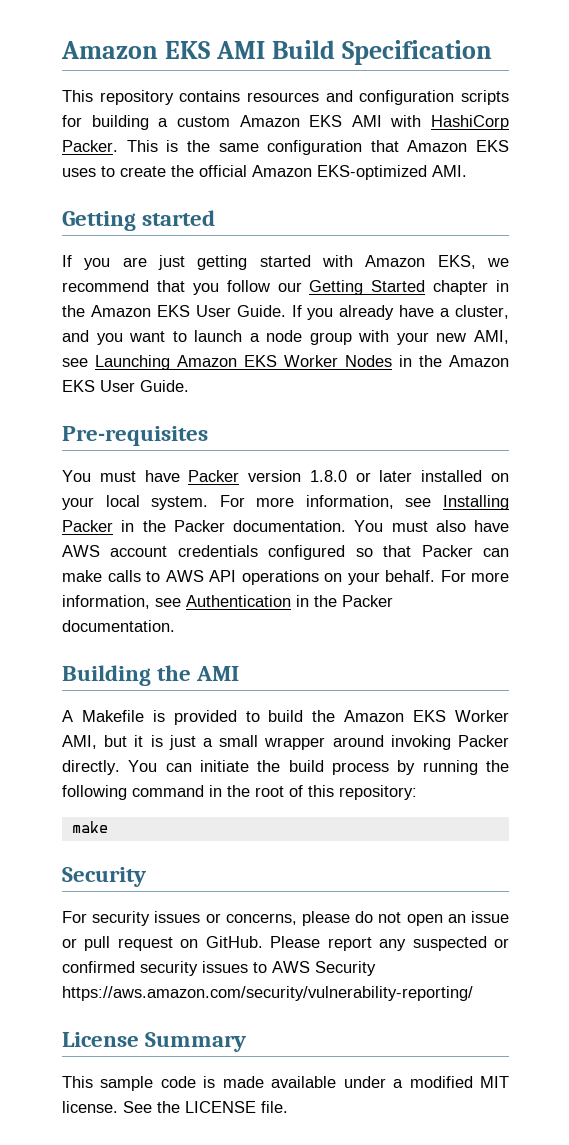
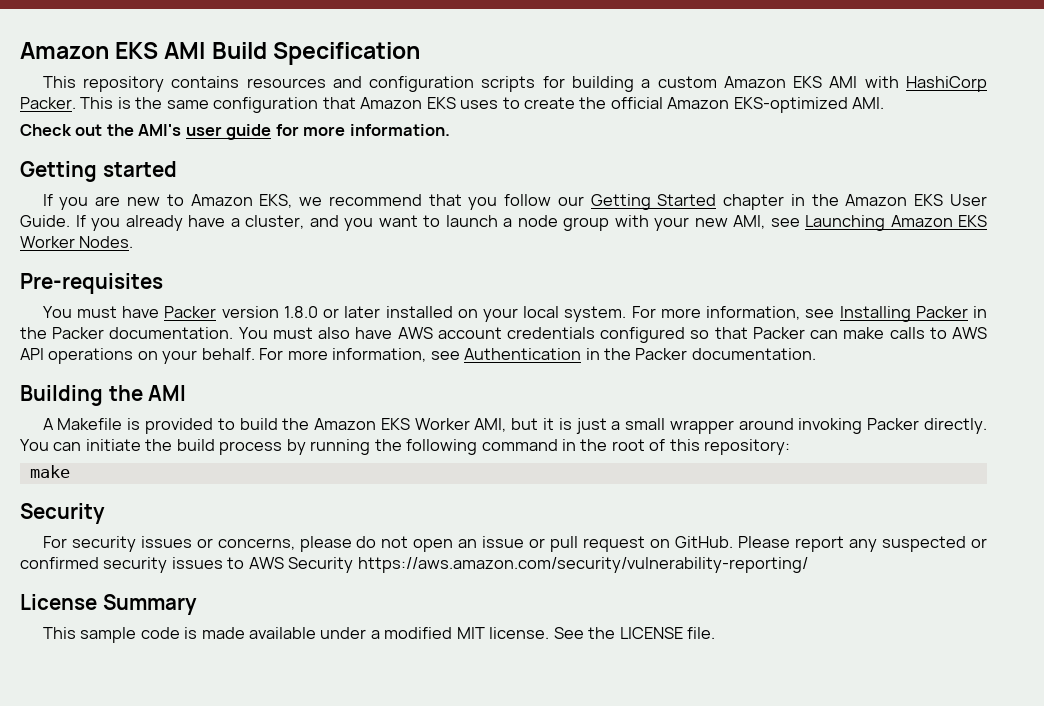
+ Check out the AMI's user guide for more information.
- If you are just getting started with Amazon EKS, we recommend that you follow our Getting Started chapter in the Amazon EKS User Guide.
+ If you are new to Amazon EKS, we recommend that you follow our Getting Started chapter in the Amazon EKS User Guide.
- If you already have a cluster, and you want to launch a node group with your new AMI, see Launching Amazon EKS Worker Nodes in the Amazon EKS User Guide.
+ If you already have a cluster, and you want to launch a node group with your new AMI, see Launching Amazon EKS Worker Nodes.

